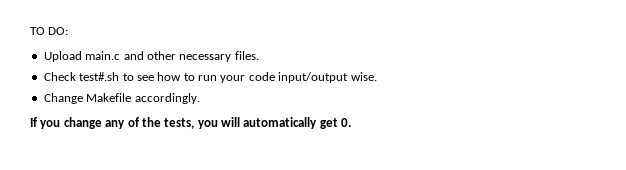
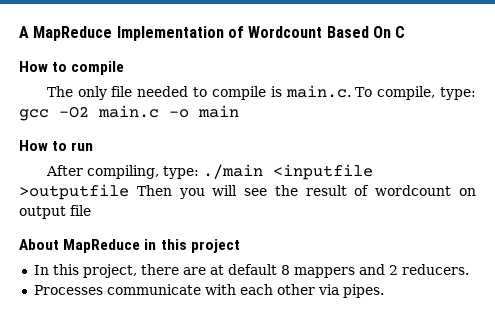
- TO DO:
- Upload main.c and other necessary files.
- Check test#.sh to see how to run your code input/output wise.
- Change Makefile accordingly.
- If you change any of the tests, you will automatically get 0.
+ A MapReduce Implementation of Wordcount Based On C
+ How to compile
+ The only file needed to compile is main.c. To compile, type: gcc -O2 main.c -o main
+ How to run
+ After compiling, type: ./main <inputfile >outputfile Then you will see the result of wordcount on output file
+ About MapReduce in this project
+ In this project, there are at default 8 mappers and 2 reducers.
+ Processes communicate with each other via pipes.

